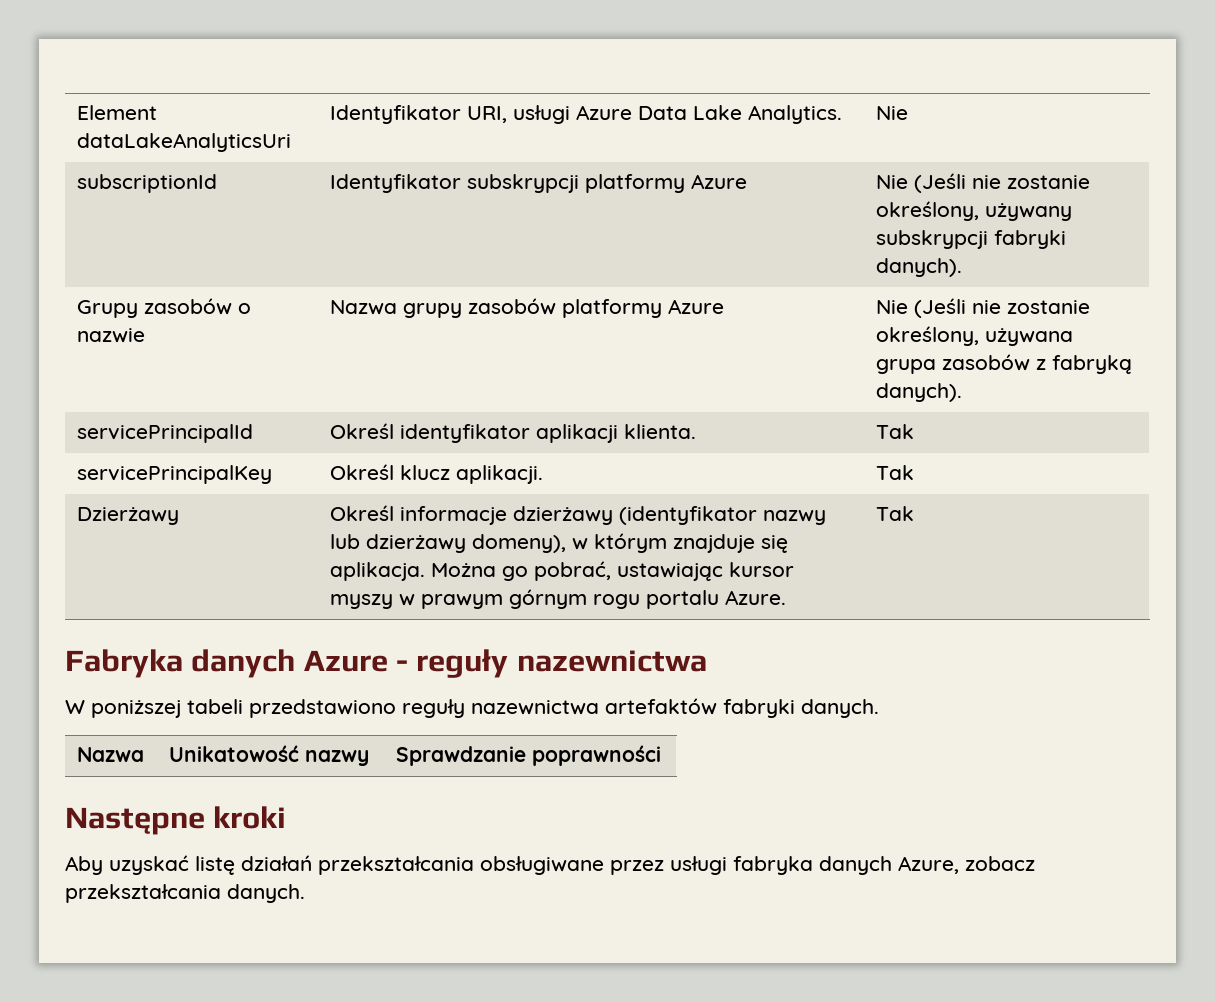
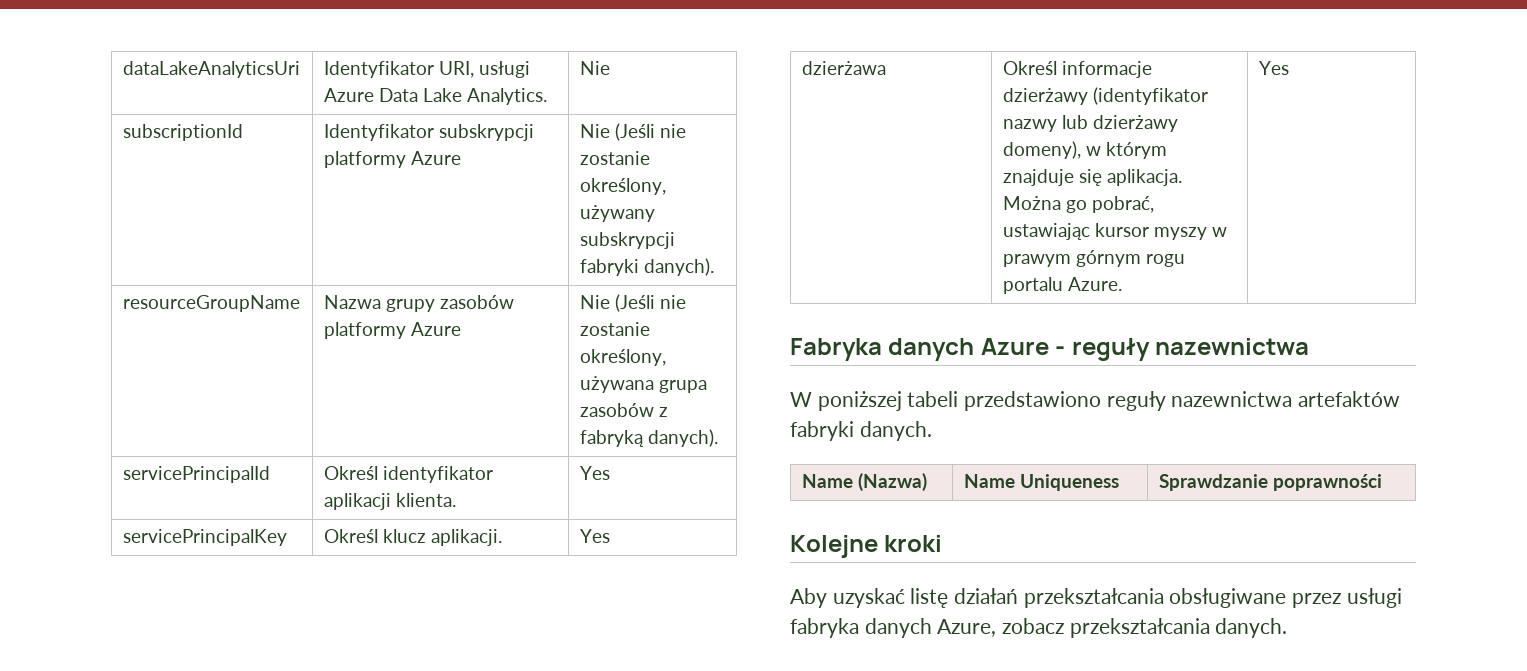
- Element dataLakeAnalyticsUri | Identyfikator URI, usługi Azure Data Lake Analytics. | Nie
+ dataLakeAnalyticsUri | Identyfikator URI, usługi Azure Data Lake Analytics. | Nie
- Grupy zasobów o nazwie | Nazwa grupy zasobów platformy Azure | Nie (Jeśli nie zostanie określony, używana grupa zasobów z fabryką danych).
+ resourceGroupName | Nazwa grupy zasobów platformy Azure | Nie (Jeśli nie zostanie określony, używana grupa zasobów z fabryką danych).
- servicePrincipalId | Określ identyfikator aplikacji klienta. | Tak
+ servicePrincipalId | Określ identyfikator aplikacji klienta. | Yes
- servicePrincipalKey | Określ klucz aplikacji. | Tak
- Dzierżawy | Określ informacje dzierżawy (identyfikator nazwy lub dzierżawy domeny), w którym znajduje się aplikacja. Można go pobrać, ustawiając kursor myszy w prawym górnym rogu portalu Azure. | Tak
+ servicePrincipalKey | Określ klucz aplikacji. | Yes
+ dzierżawa | Określ informacje dzierżawy (identyfikator nazwy lub dzierżawy domeny), w którym znajduje się aplikacja. Można go pobrać, ustawiając kursor myszy w prawym górnym rogu portalu Azure. | Yes
- Nazwa | Unikatowość nazwy | Sprawdzanie poprawności
+ Name (Nazwa) | Name Uniqueness | Sprawdzanie poprawności
- Następne kroki
+ Kolejne kroki

